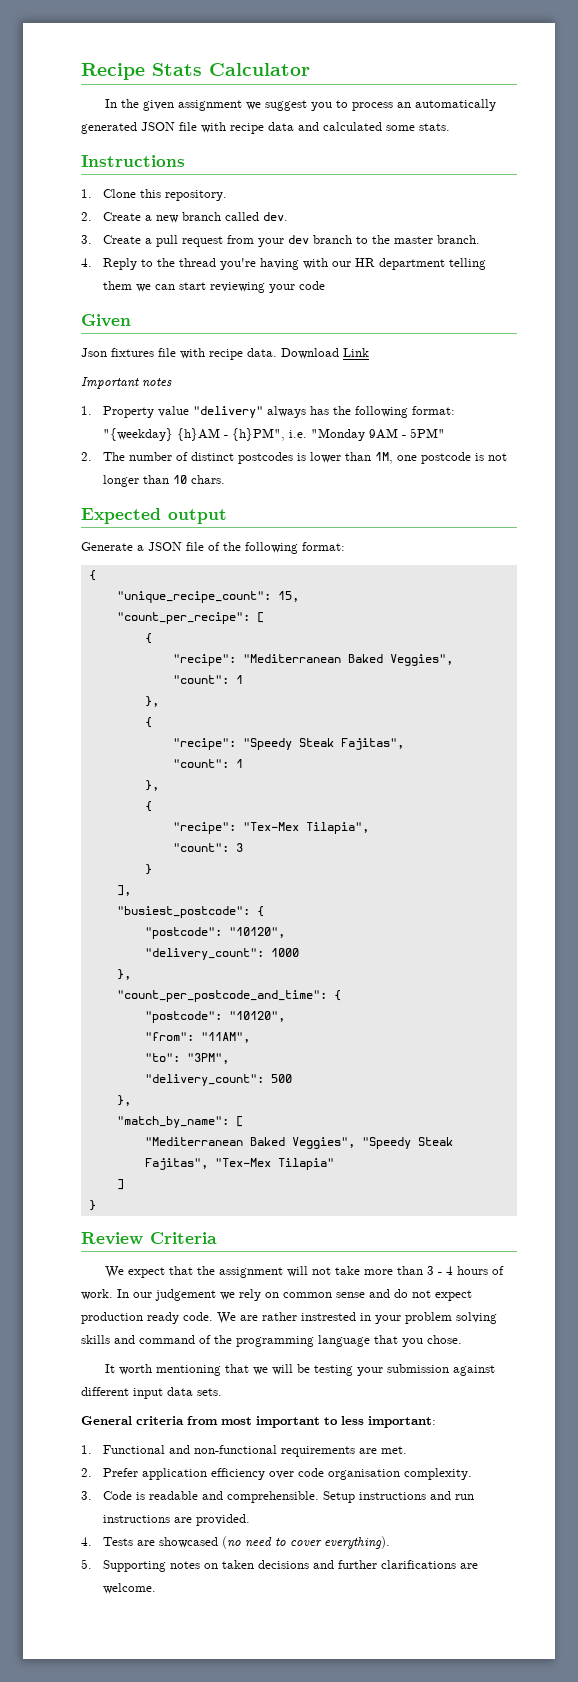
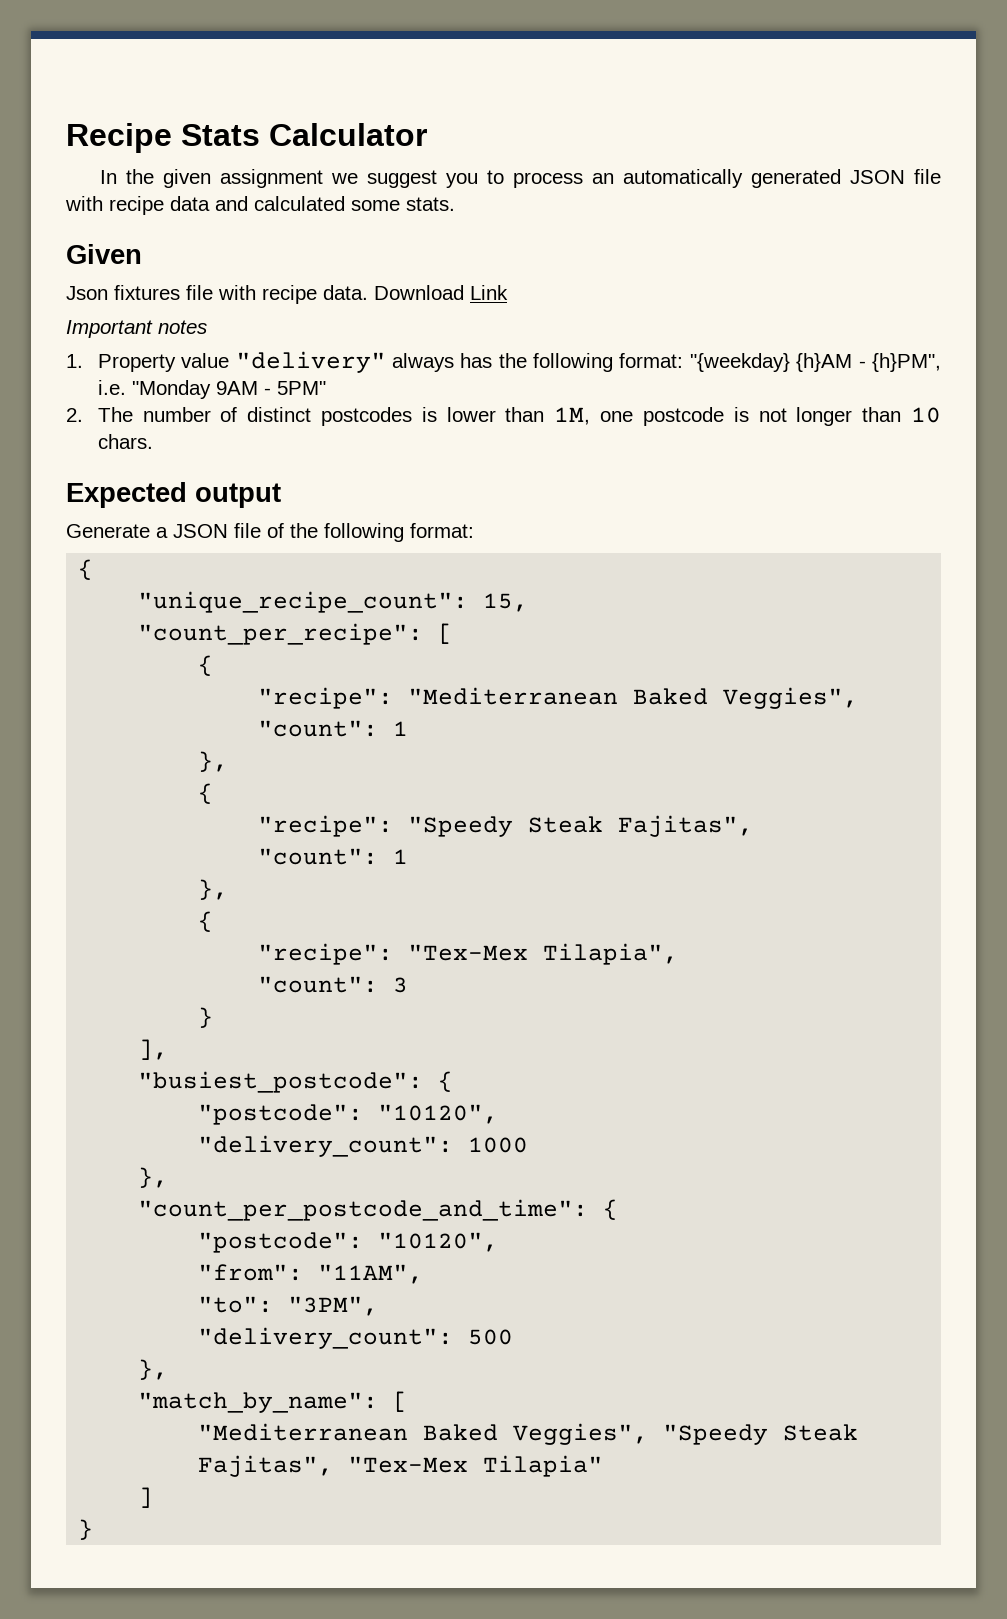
- Instructions
- 1. Clone this repository.
- 2. Create a new branch called dev.
- 3. Create a pull request from your dev branch to the master branch.
- 4. Reply to the thread you're having with our HR department telling them we can start reviewing your code
- Review Criteria
- We expect that the assignment will not take more than 3 - 4 hours of work. In our judgement we rely on common sense and do not expect production ready code. We are rather instrested in your problem solving skills and command of the programming language that you chose.
- It worth mentioning that we will be testing your submission against different input data sets.
- General criteria from most important to less important:
- 1. Functional and non-functional requirements are met.
- 2. Prefer application efficiency over code organisation complexity.
- 3. Code is readable and comprehensible. Setup instructions and run instructions are provided.
- 4. Tests are showcased (no need to cover everything).
- 5. Supporting notes on taken decisions and further clarifications are welcome.

